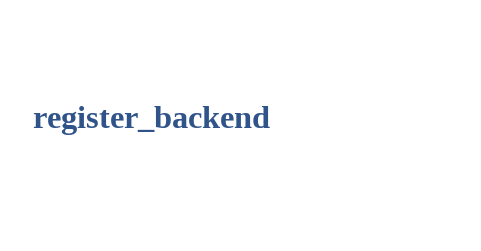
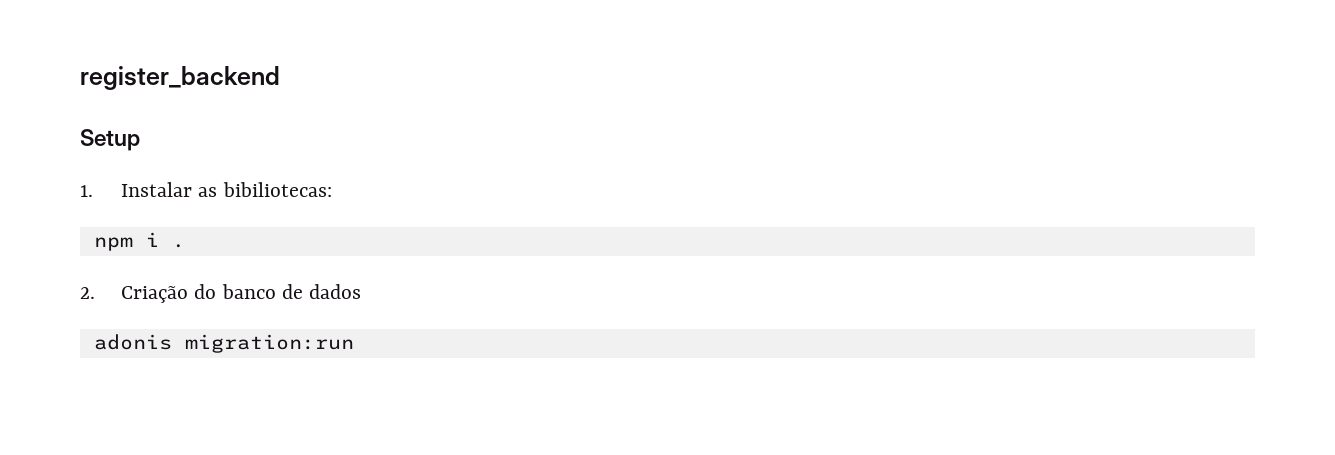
+ Setup
+ 1. Instalar as bibiliotecas:
+ npm i .
+ 2. Criação do banco de dados
+ adonis migration:run

